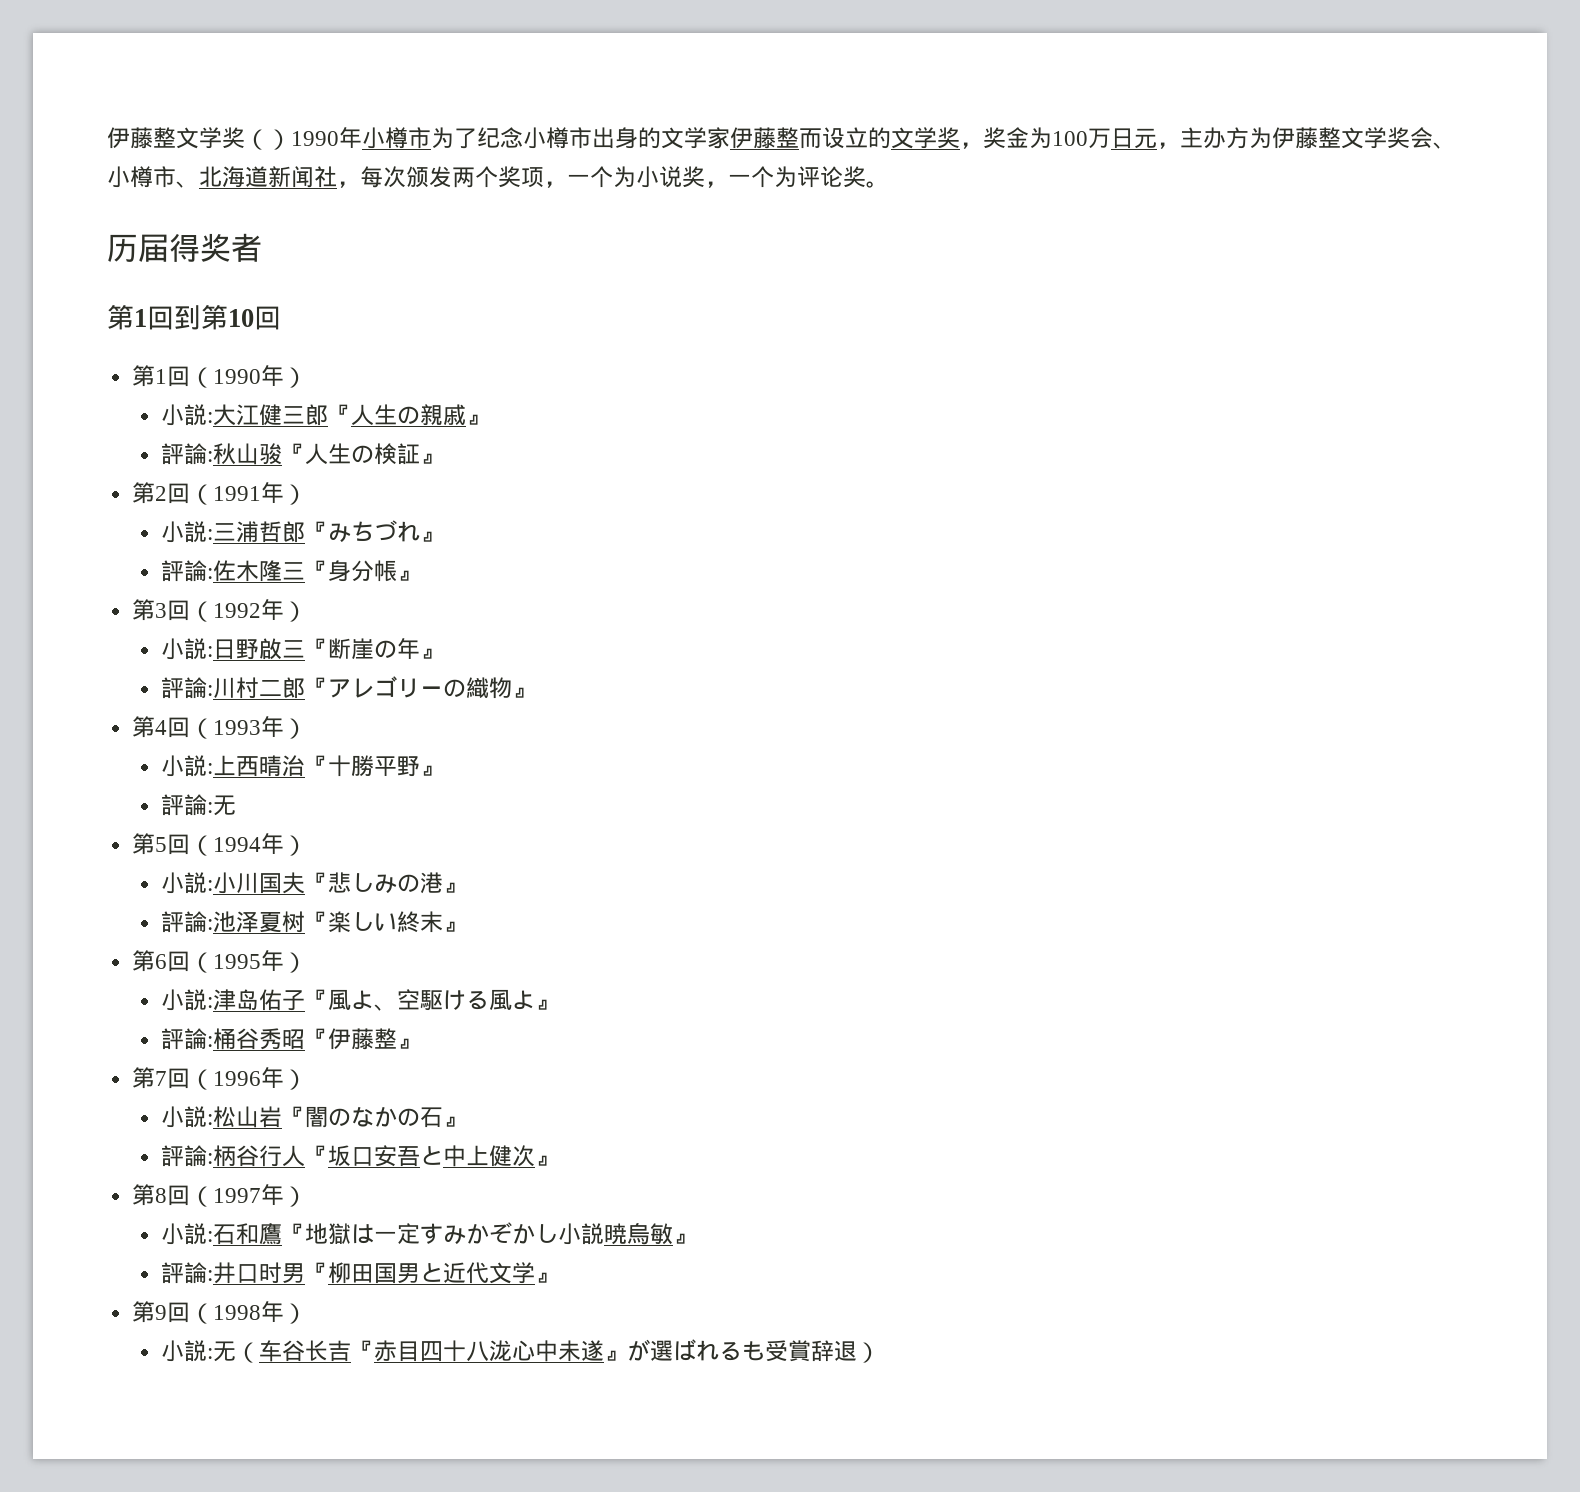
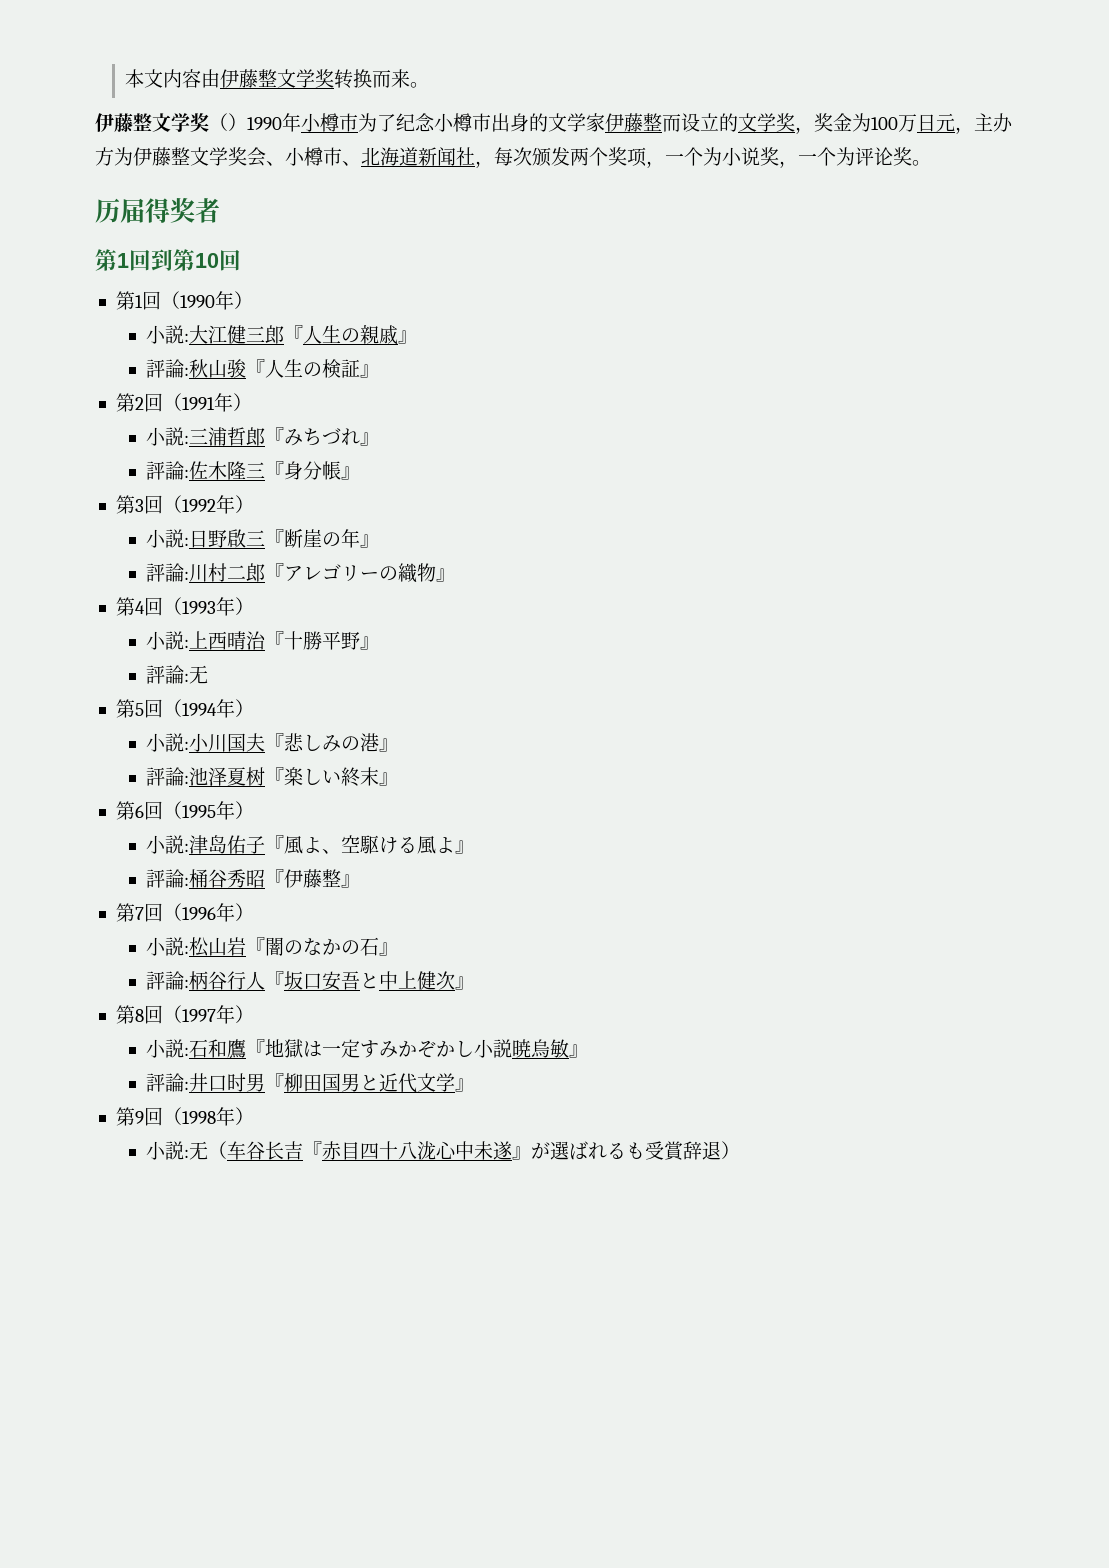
+ 本文内容由伊藤整文学奖转换而来。

